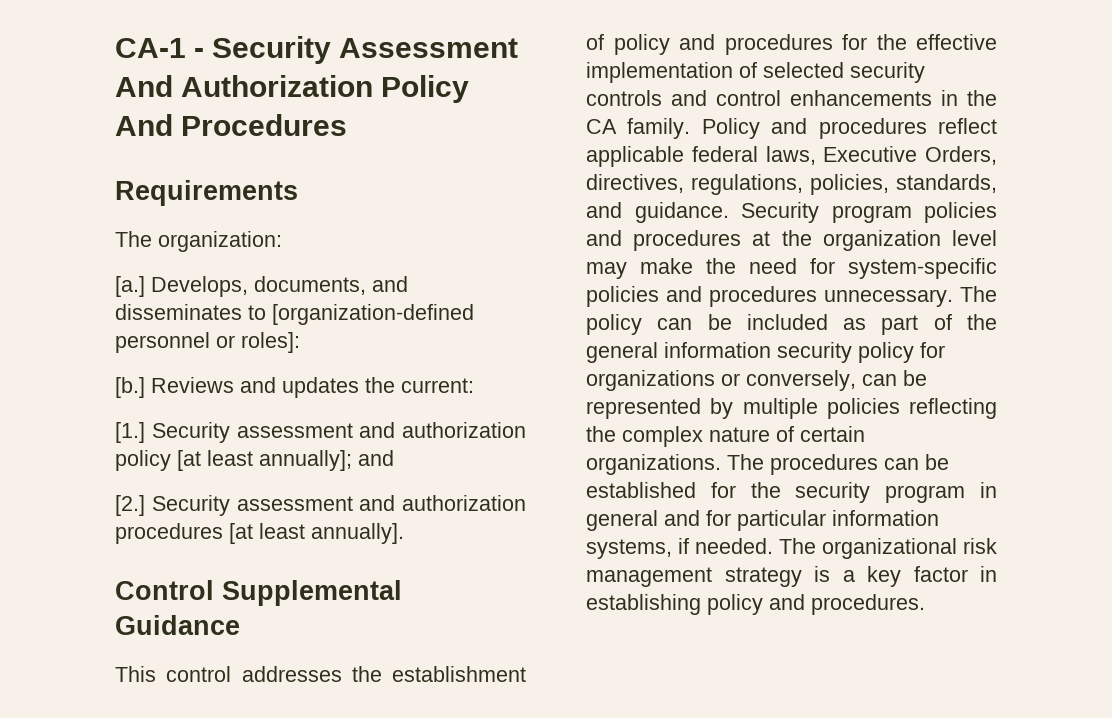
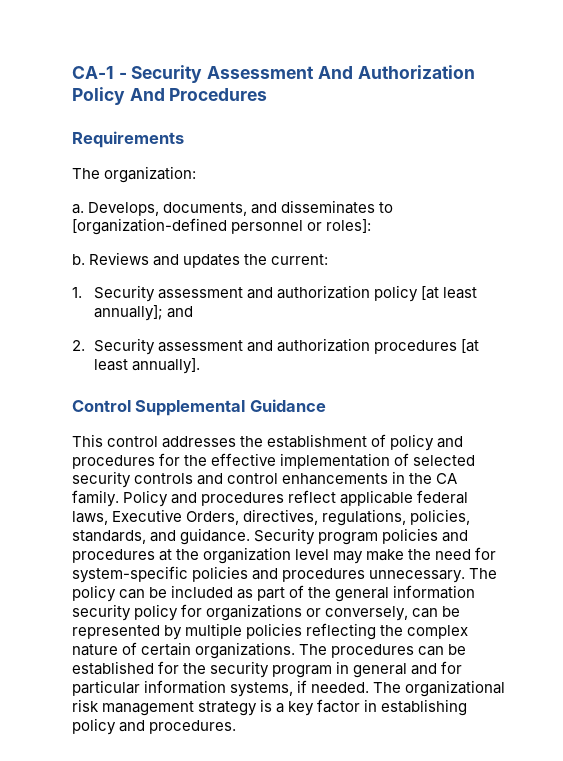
- [a.]
+ a.
- [b.]
+ b.
- [1.] Security assessment and authorization policy [at least annually]; and
+ 1. Security assessment and authorization policy [at least annually]; and
- [2.] Security assessment and authorization procedures [at least annually].
+ 2. Security assessment and authorization procedures [at least annually].

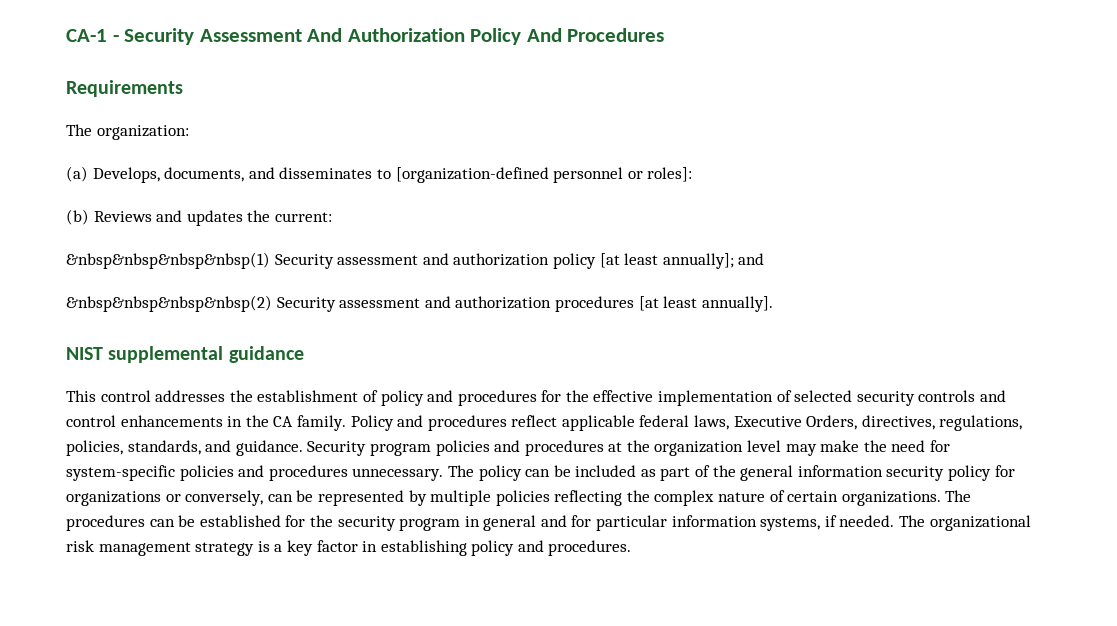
- a. Develops, documents, and disseminates to [organization-defined personnel or roles]:
+ (a) Develops, documents, and disseminates to [organization-defined personnel or roles]:
- b. Reviews and updates the current:
+ (b) Reviews and updates the current:
- 1. Security assessment and authorization policy [at least annually]; and
+ &nbsp&nbsp&nbsp&nbsp(1) Security assessment and authorization policy [at least annually]; and
- 2. Security assessment and authorization procedures [at least annually].
+ &nbsp&nbsp&nbsp&nbsp(2) Security assessment and authorization procedures [at least annually].
- Control Supplemental Guidance
+ NIST supplemental guidance

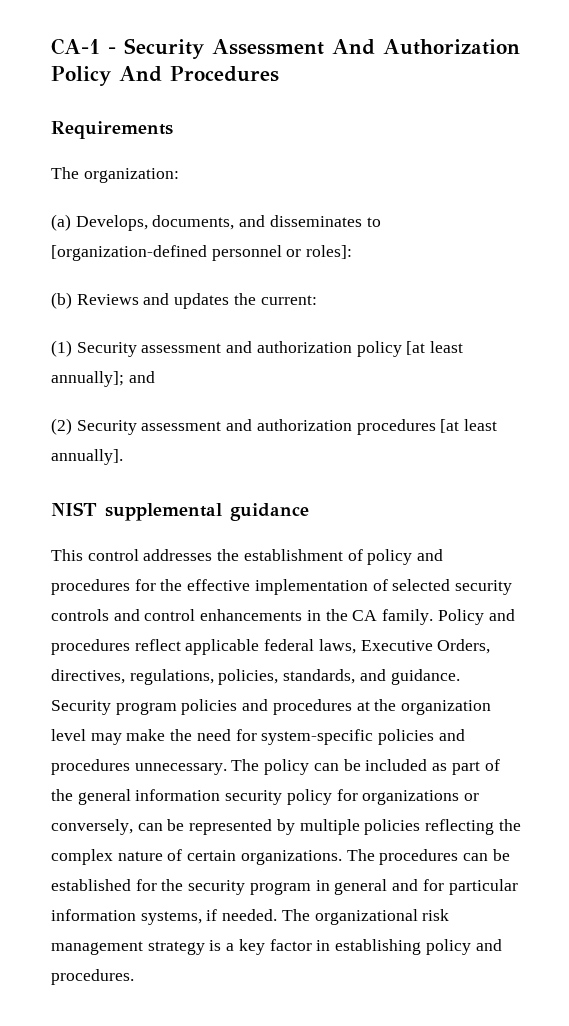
- &nbsp&nbsp&nbsp&nbsp(1) Security assessment and authorization policy [at least annually]; and
+ (1) Security assessment and authorization policy [at least annually]; and
- &nbsp&nbsp&nbsp&nbsp(2) Security assessment and authorization procedures [at least annually].
+ (2) Security assessment and authorization procedures [at least annually].

